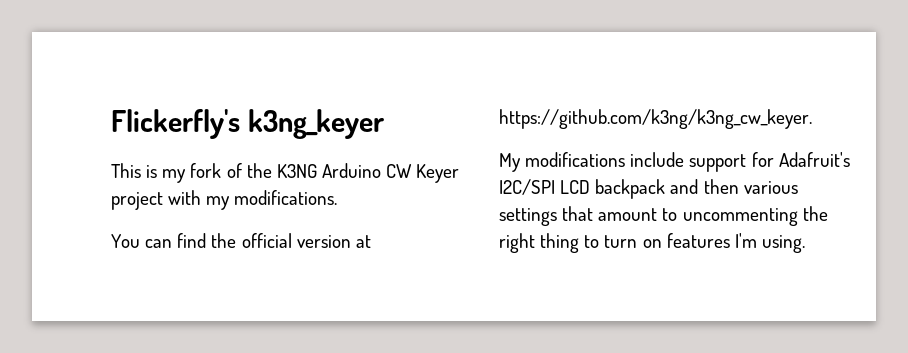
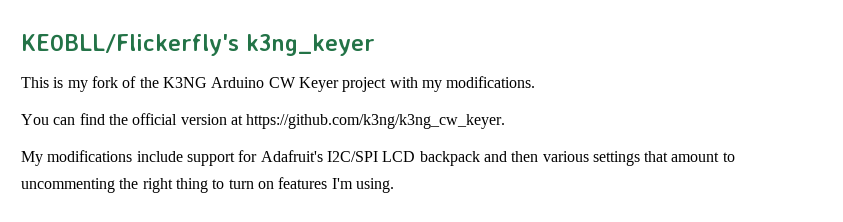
- Flickerfly's k3ng_keyer
+ KE0BLL/Flickerfly's k3ng_keyer

